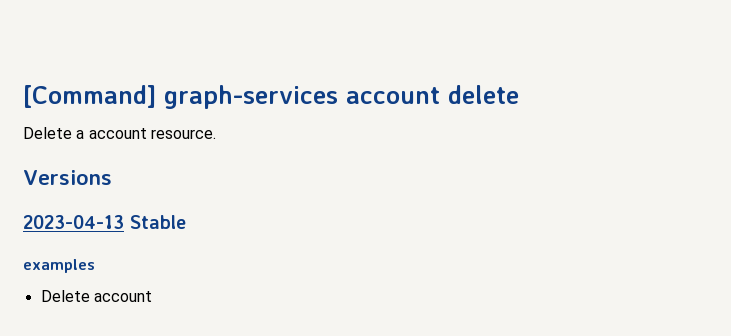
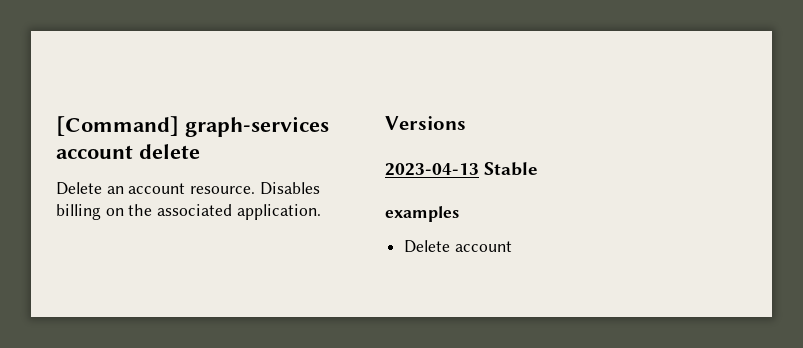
- Delete a account resource.
+ Delete an account resource. Disables billing on the associated application.

